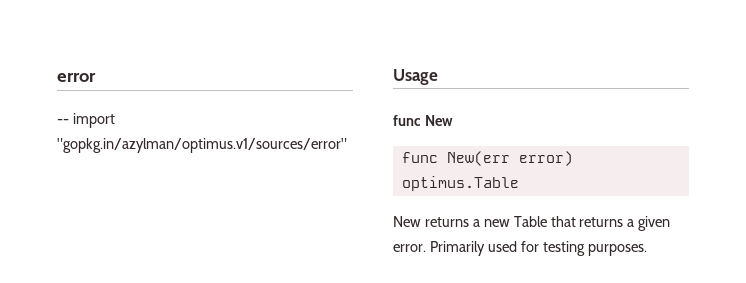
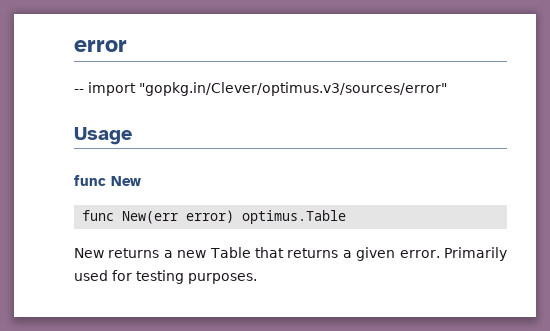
- -- import "gopkg.in/azylman/optimus.v1/sources/error"
+ -- import "gopkg.in/Clever/optimus.v3/sources/error"

